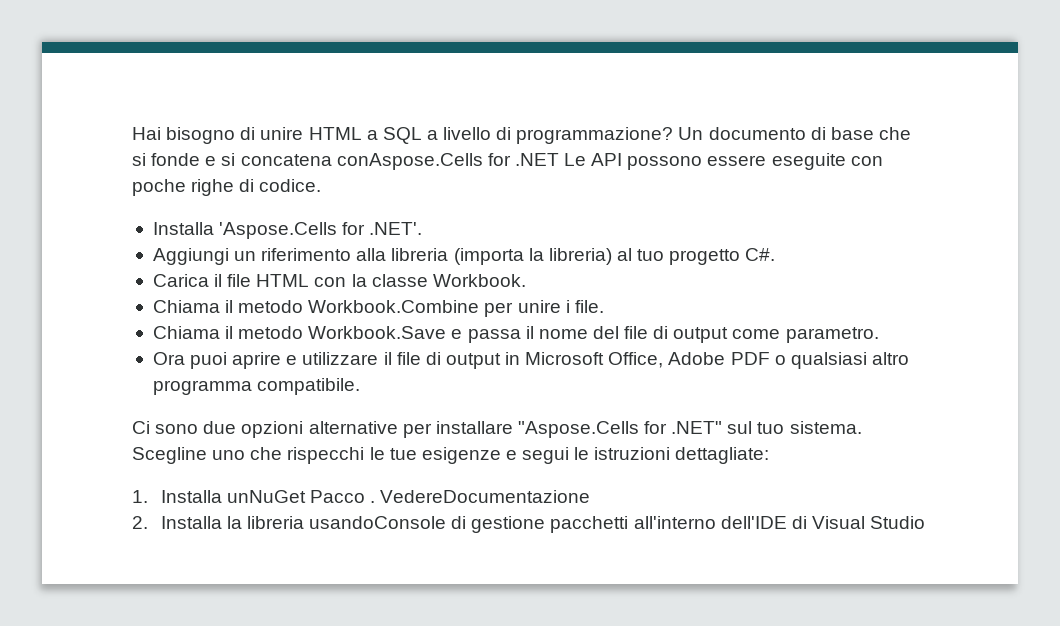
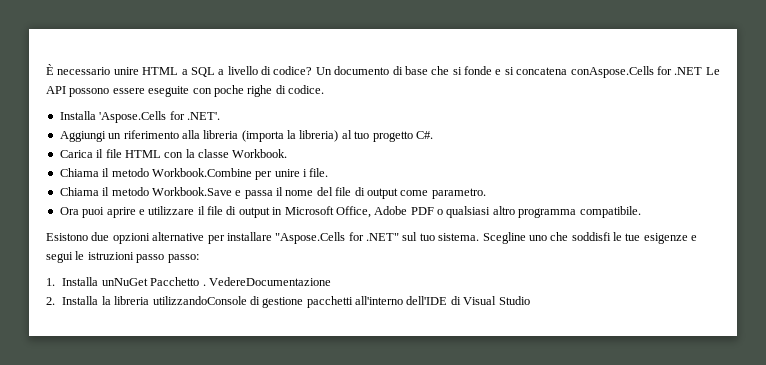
- Hai bisogno di unire HTML a SQL a livello di programmazione?
+ È necessario unire HTML a SQL a livello di codice?
- Ci sono due opzioni alternative per installare "Aspose.Cells for .NET" sul tuo sistema.
+ Esistono due opzioni alternative per installare "Aspose.Cells for .NET" sul tuo sistema.
- Scegline uno che rispecchi le tue esigenze e segui le istruzioni dettagliate:
+ Scegline uno che soddisfi le tue esigenze e segui le istruzioni passo passo:
- 1. Installa unNuGet Pacco .
+ 1. Installa unNuGet Pacchetto .
- 2. Installa la libreria usandoConsole di gestione pacchetti all'interno dell'IDE di Visual Studio
+ 2. Installa la libreria utilizzandoConsole di gestione pacchetti all'interno dell'IDE di Visual Studio

